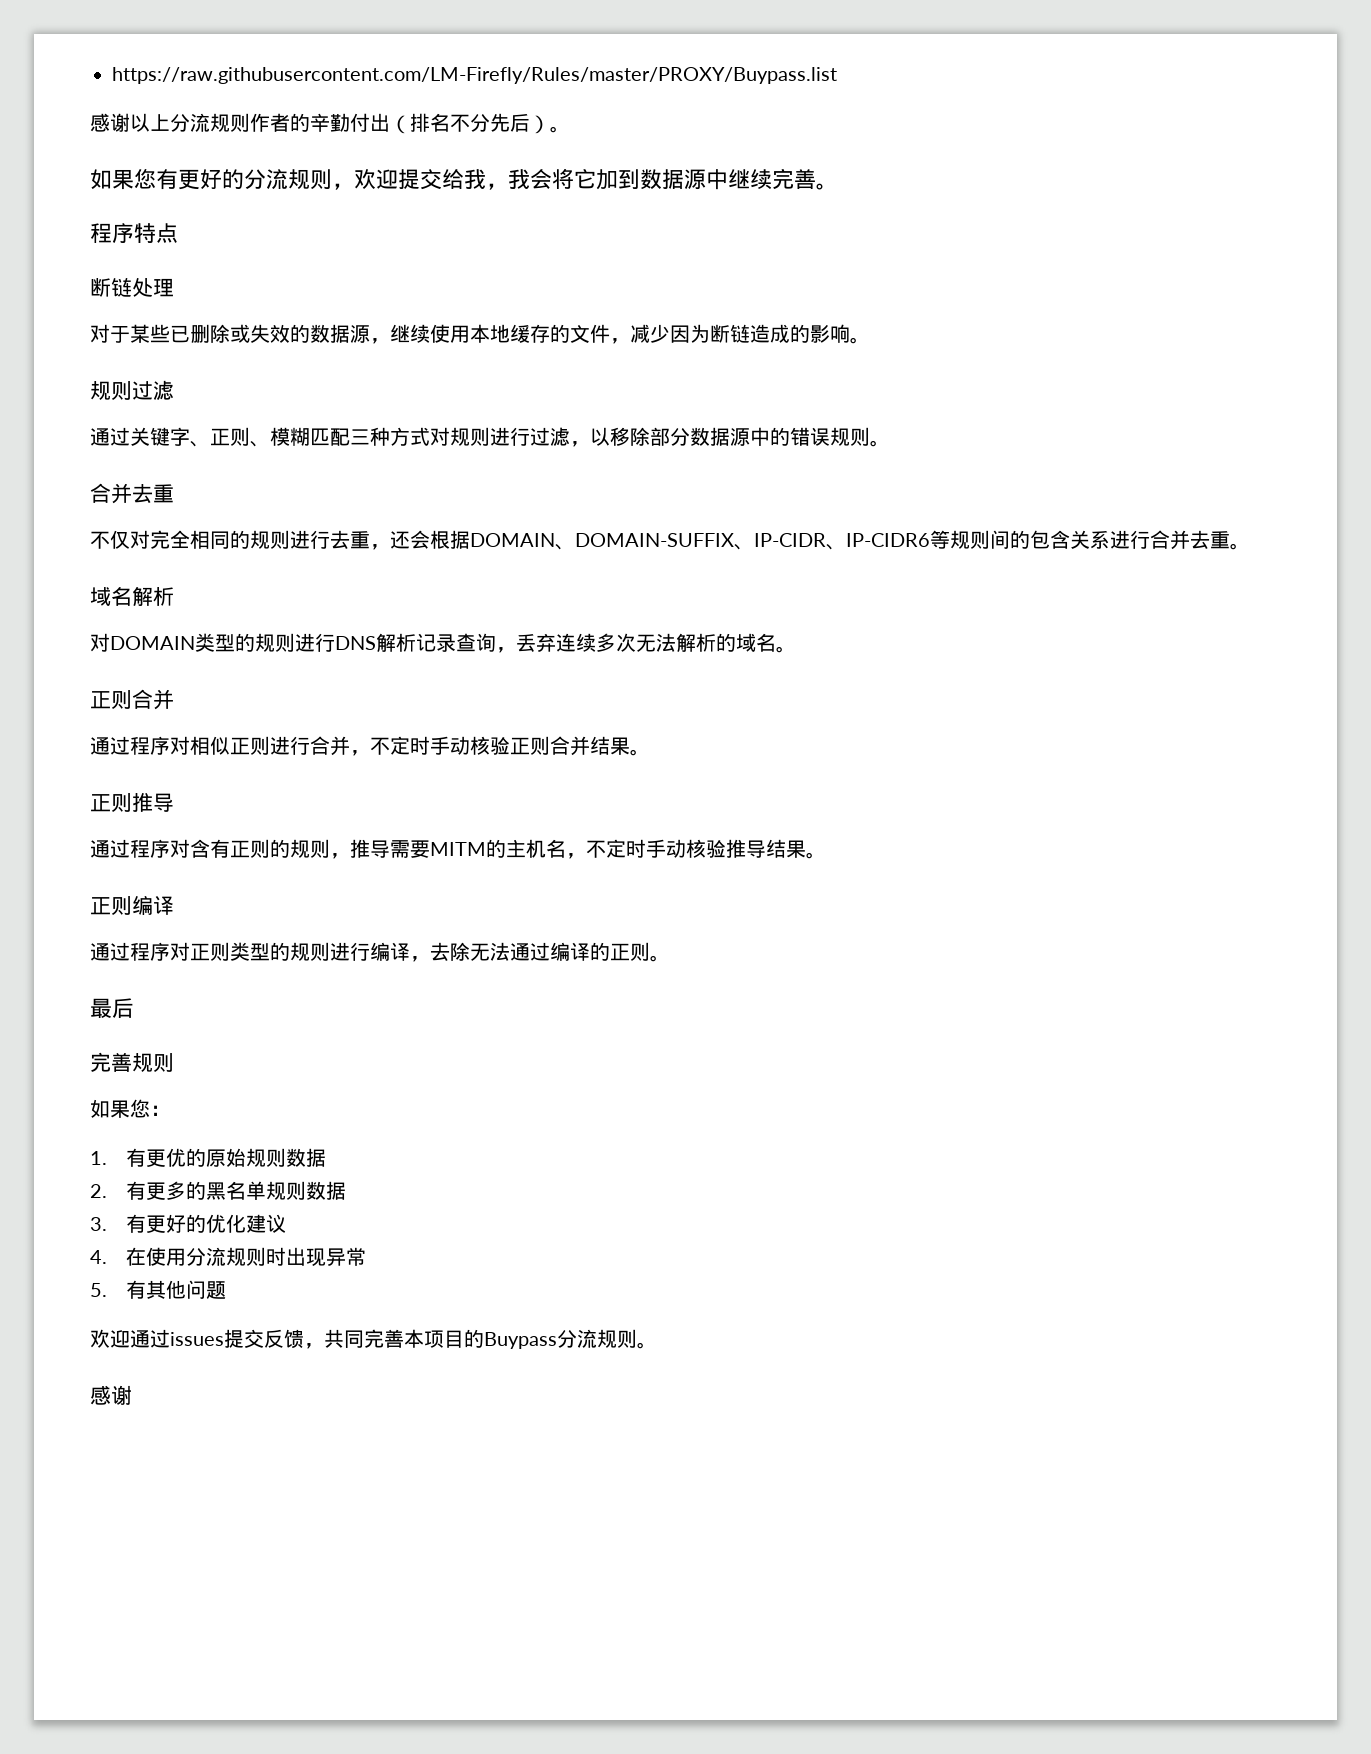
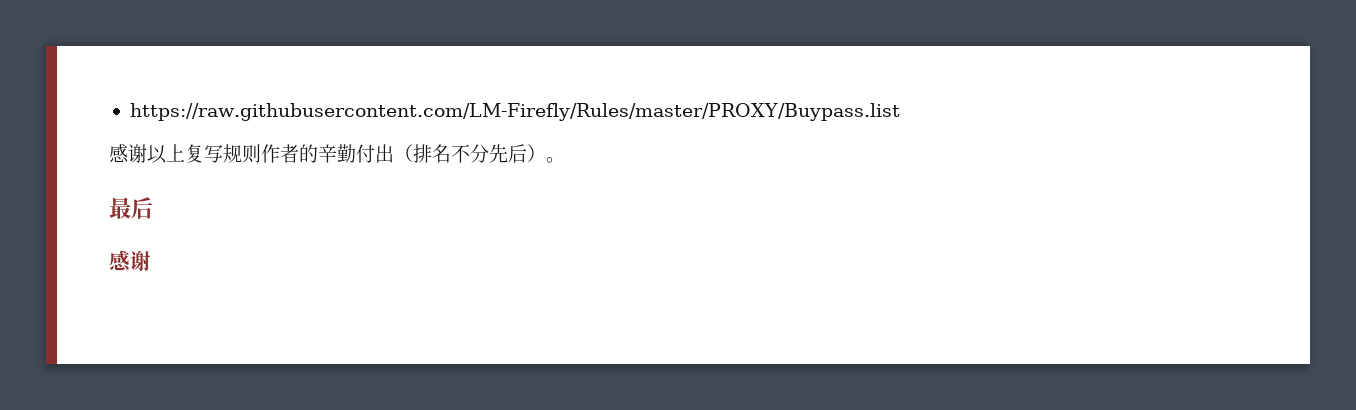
- 感谢以上分流规则作者的辛勤付出（排名不分先后）。
+ 感谢以上复写规则作者的辛勤付出（排名不分先后）。
- 如果您有更好的分流规则，欢迎提交给我，我会将它加到数据源中继续完善。
- 程序特点
- 断链处理
- 对于某些已删除或失效的数据源，继续使用本地缓存的文件，减少因为断链造成的影响。
- 规则过滤
- 通过关键字、正则、模糊匹配三种方式对规则进行过滤，以移除部分数据源中的错误规则。
- 合并去重
- 不仅对完全相同的规则进行去重，还会根据DOMAIN、DOMAIN-SUFFIX、IP-CIDR、IP-CIDR6等规则间的包含关系进行合并去重。
- 域名解析
- 对DOMAIN类型的规则进行DNS解析记录查询，丢弃连续多次无法解析的域名。
- 正则合并
- 通过程序对相似正则进行合并，不定时手动核验正则合并结果。
- 正则推导
- 通过程序对含有正则的规则，推导需要MITM的主机名，不定时手动核验推导结果。
- 正则编译
- 通过程序对正则类型的规则进行编译，去除无法通过编译的正则。
  最后
- 完善规则
- 如果您：
- 1.有更优的原始规则数据
- 2.有更多的黑名单规则数据
- 3.有更好的优化建议
- 4.在使用分流规则时出现异常
- 5.有其他问题
- 欢迎通过issues提交反馈，共同完善本项目的Buypass分流规则。

